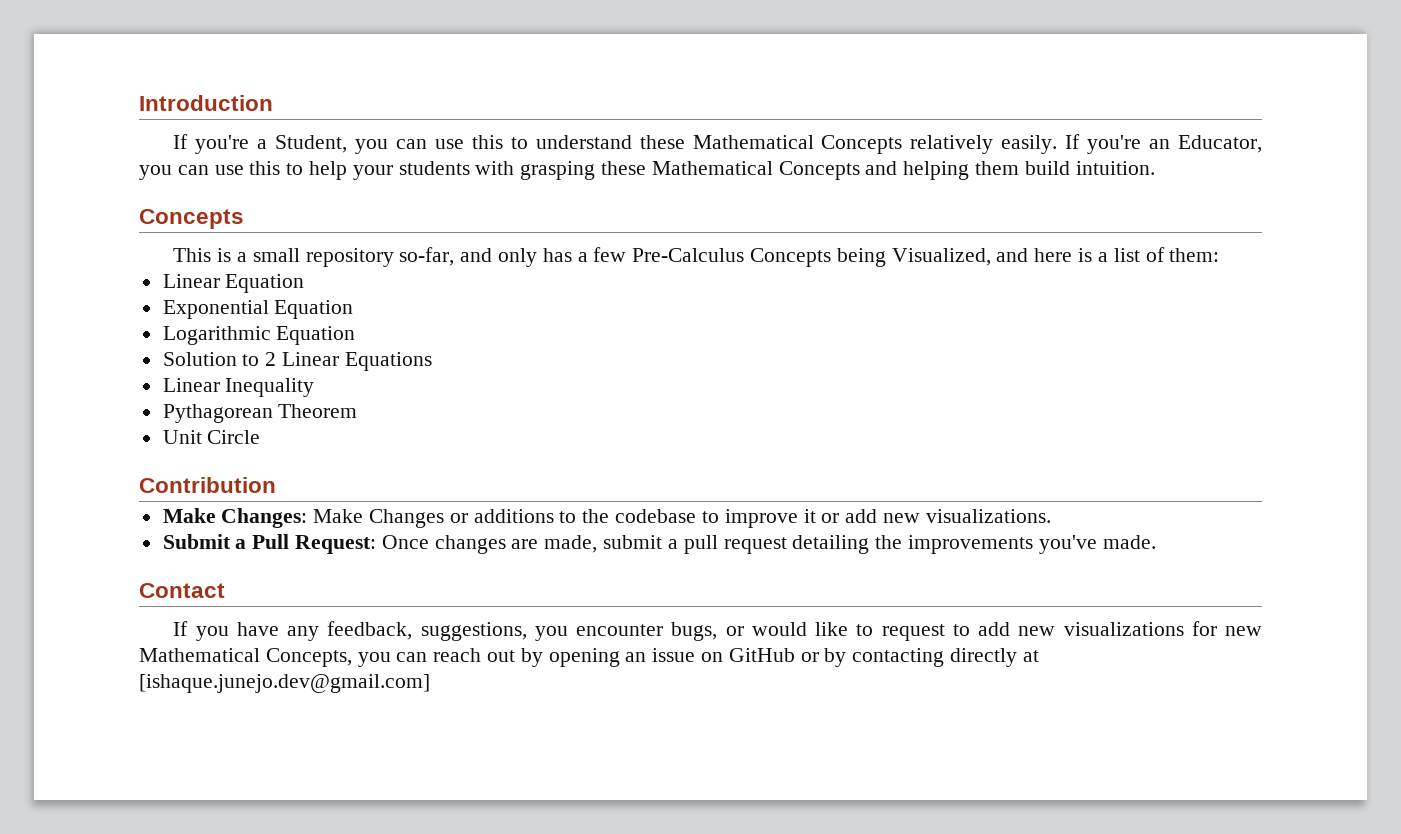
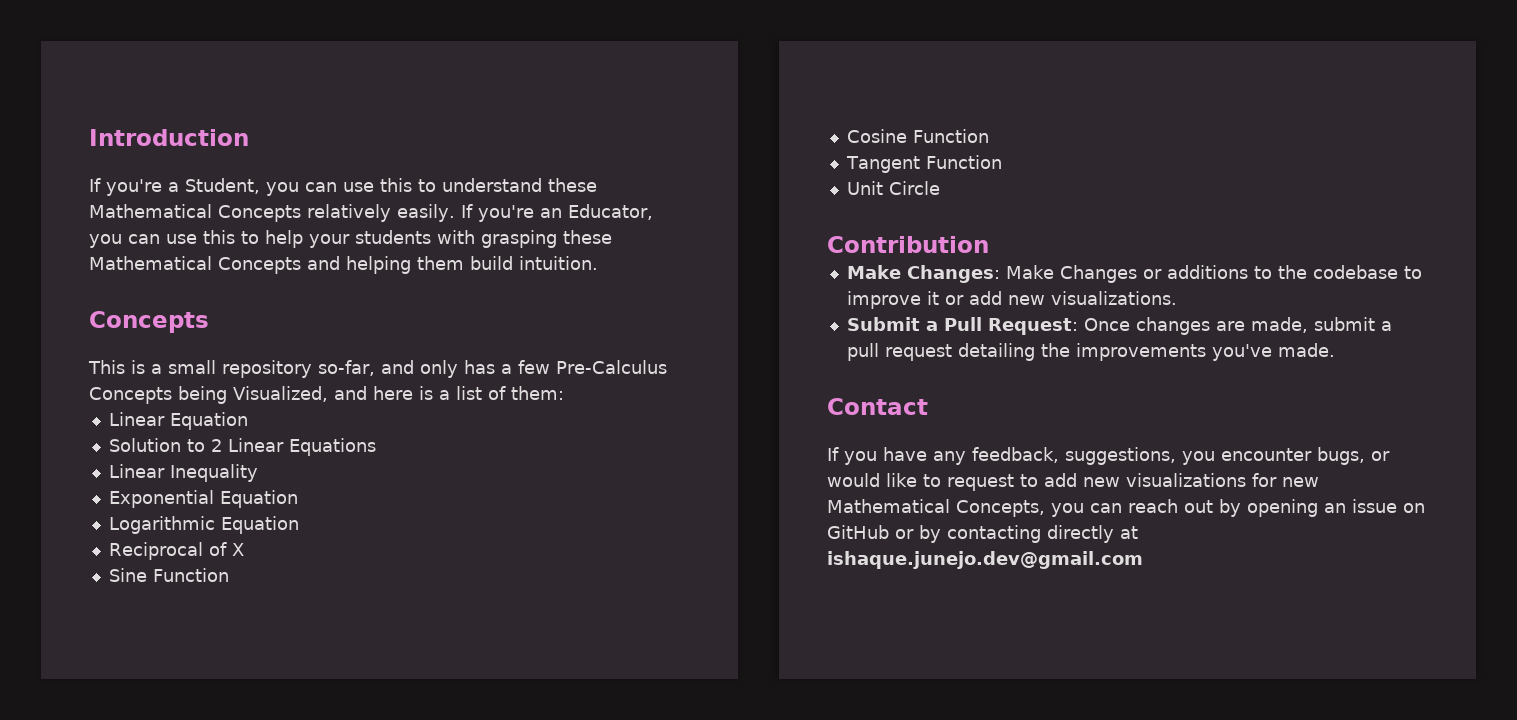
- Exponential Equation
- Logarithmic Equation
- Pythagorean Theorem
+ Exponential Equation
+ Logarithmic Equation
+ Reciprocal of X
+ Sine Function
+ Cosine Function
+ Tangent Function
- If you have any feedback, suggestions, you encounter bugs, or would like to request to add new visualizations for new Mathematical Concepts, you can reach out by opening an issue on GitHub or by contacting directly at [ishaque.junejo.dev@gmail.com]
+ If you have any feedback, suggestions, you encounter bugs, or would like to request to add new visualizations for new Mathematical Concepts, you can reach out by opening an issue on GitHub or by contacting directly at ishaque.junejo.dev@gmail.com

